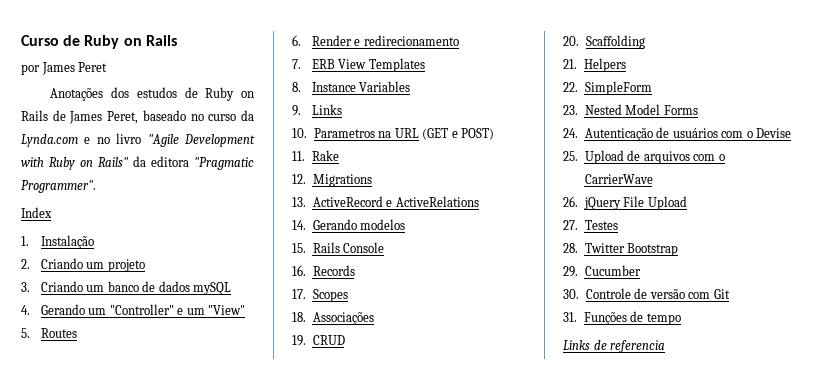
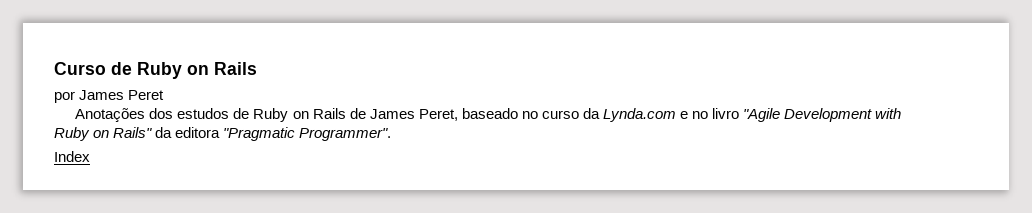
- 1. Instalação
- 2. Criando um projeto
- 3. Criando um banco de dados mySQL
- 4. Gerando um "Controller" e um "View"
- 5. Routes
- 6. Render e redirecionamento
- 7. ERB View Templates
- 8. Instance Variables
- 9. Links
- 10. Parametros na URL (GET e POST)
- 11. Rake
- 12. Migrations
- 13. ActiveRecord e ActiveRelations
- 14. Gerando modelos
- 15. Rails Console
- 16. Records
- 17. Scopes
- 18. Associações
- 19. CRUD
- 20. Scaffolding
- 21. Helpers
- 22. SimpleForm
- 23. Nested Model Forms
- 24. Autenticação de usuários com o Devise
- 25. Upload de arquivos com o CarrierWave
- 26. jQuery File Upload
- 27. Testes
- 28. Twitter Bootstrap
- 29. Cucumber
- 30. Controle de versão com Git
- 31. Funções de tempo
- Links de referencia

